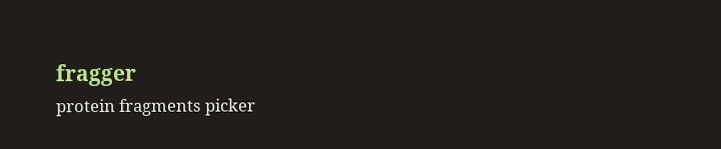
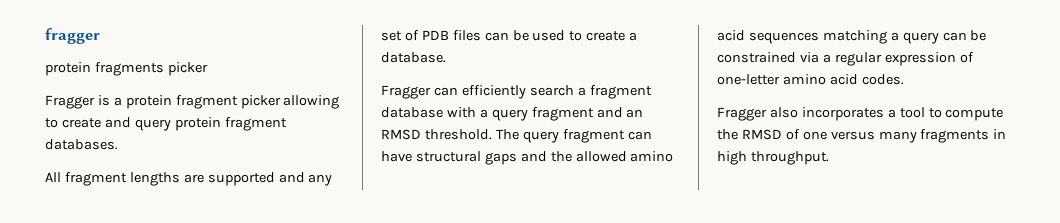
+ Fragger is a protein fragment picker allowing to create and query protein fragment databases.
+ All fragment lengths are supported and any set of PDB files can be used to create a database.
+ Fragger can efficiently search a fragment database with a query fragment and an RMSD threshold. The query fragment can have structural gaps and the allowed amino acid sequences matching a query can be constrained via a regular expression of one-letter amino acid codes.
+ Fragger also incorporates a tool to compute the RMSD of one versus many fragments in high throughput.

